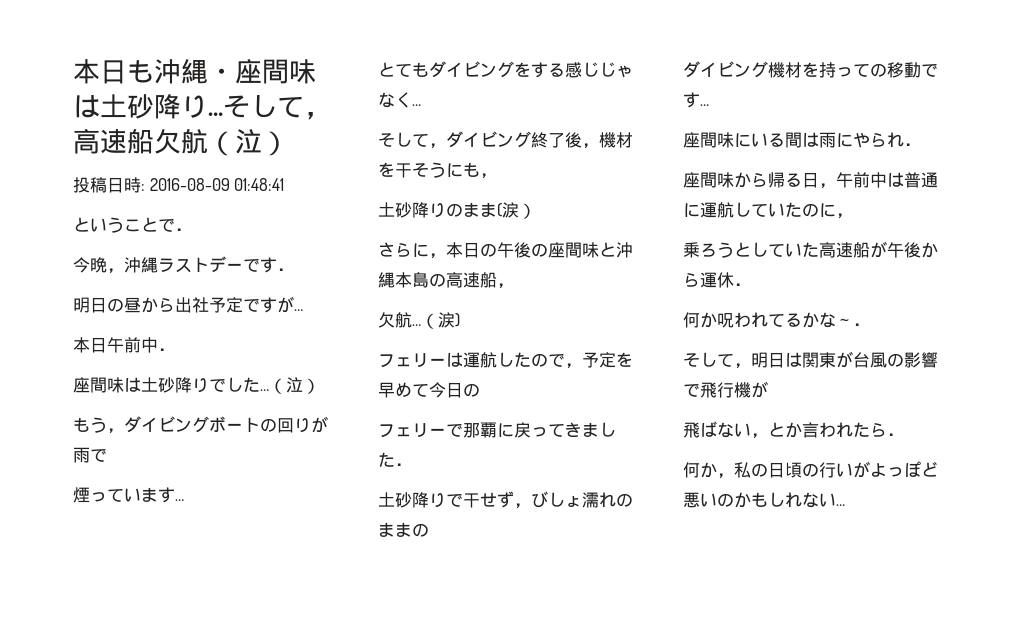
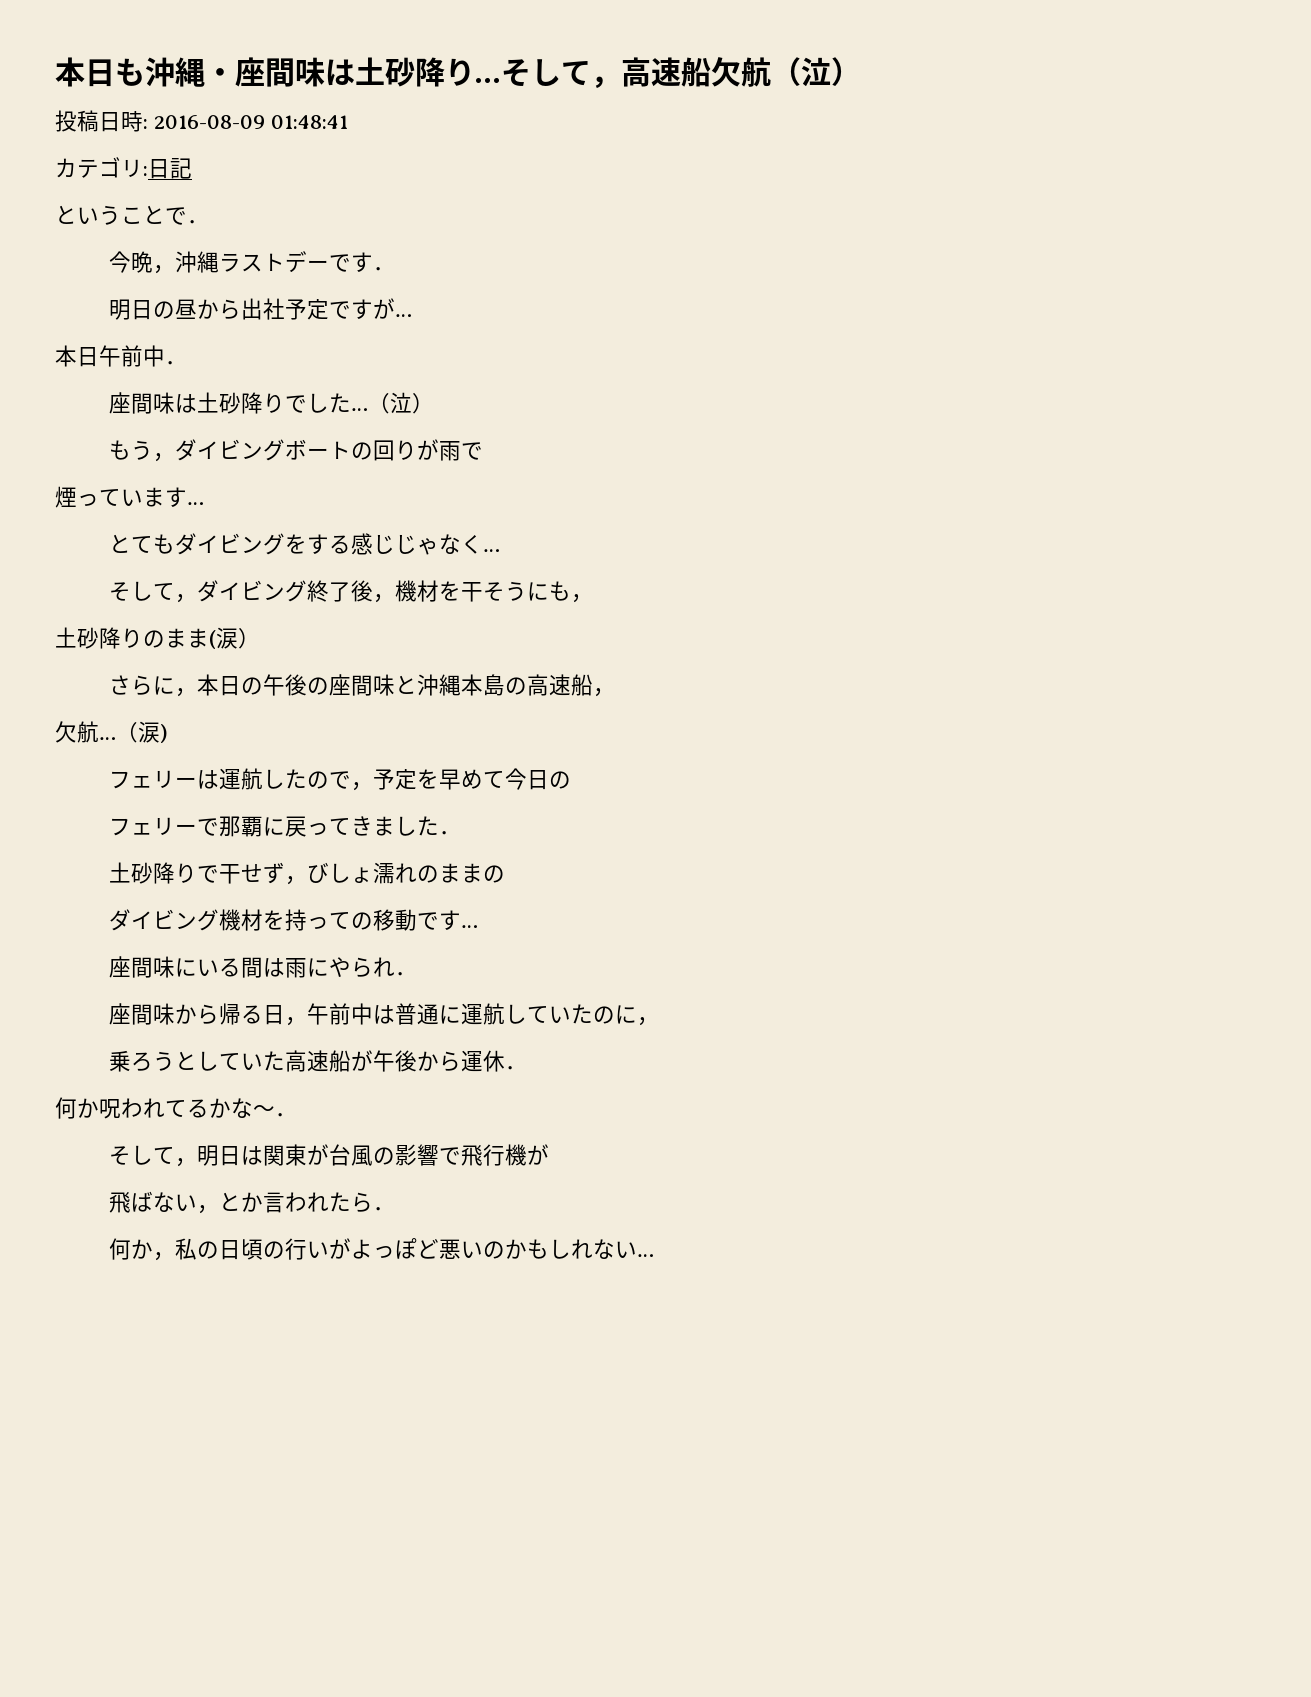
+ カテゴリ:日記

